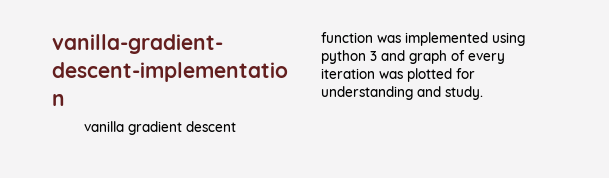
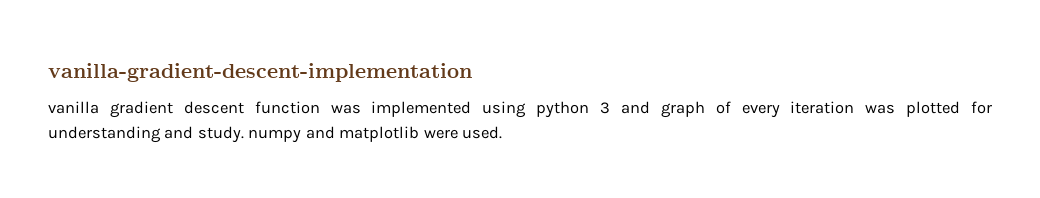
- vanilla gradient descent function was implemented using python 3 and graph of every iteration was plotted for understanding and study.
+ vanilla gradient descent function was implemented using python 3 and graph of every iteration was plotted for understanding and study. numpy and matplotlib were used.

